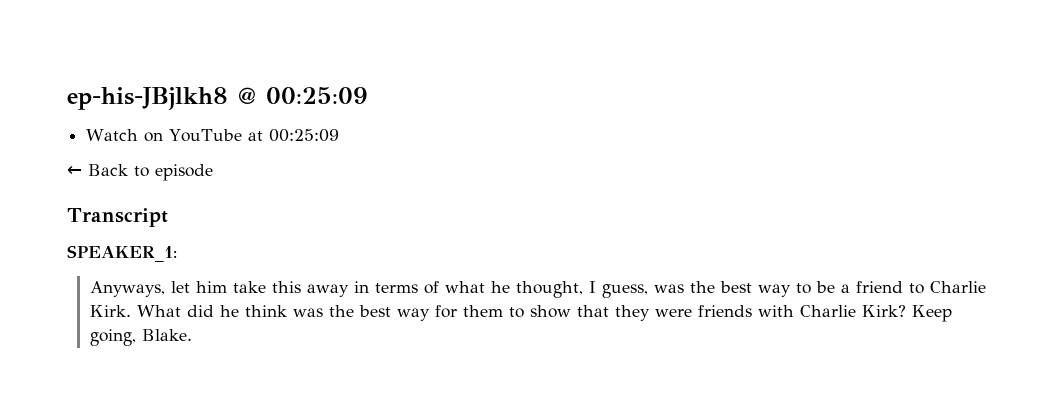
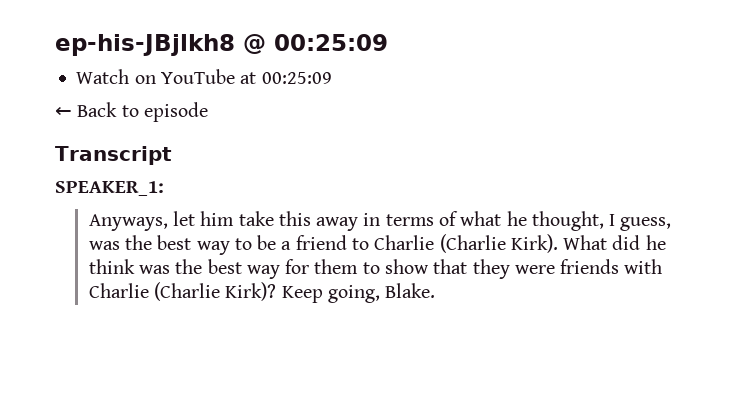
- Anyways, let him take this away in terms of what he thought, I guess, was the best way to be a friend to Charlie Kirk.
+ Anyways, let him take this away in terms of what he thought, I guess, was the best way to be a friend to Charlie (Charlie Kirk).
- What did he think was the best way for them to show that they were friends with Charlie Kirk?
+ What did he think was the best way for them to show that they were friends with Charlie (Charlie Kirk)?

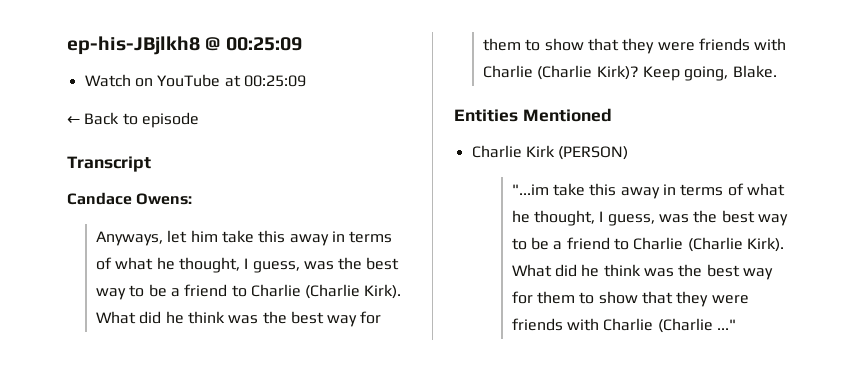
- SPEAKER_1:
+ Candace Owens:
+ Entities Mentioned
+ Charlie Kirk (PERSON)
+ "...im take this away in terms of what he thought, I guess, was the best way to be a friend to Charlie (Charlie Kirk). What did he think was the best way for them to show that they were friends with Charlie (Charlie ..."

